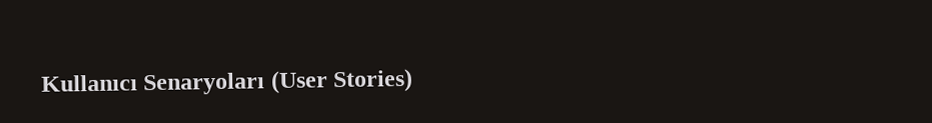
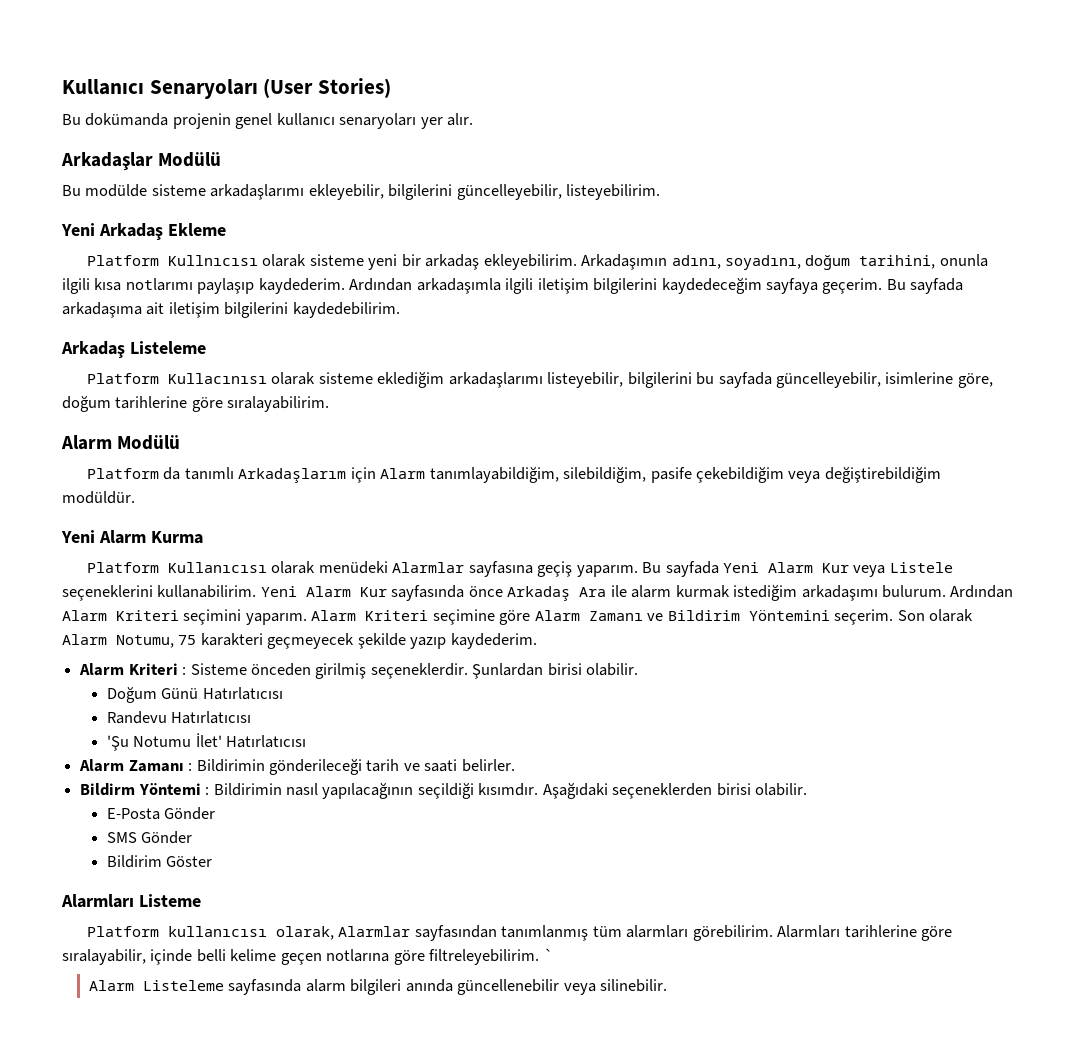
+ Bu dokümanda projenin genel kullanıcı senaryoları yer alır.
+ Arkadaşlar Modülü
+ Bu modülde sisteme arkadaşlarımı ekleyebilir, bilgilerini güncelleyebilir, listeyebilirim.
+ Yeni Arkadaş Ekleme
+ Platform Kullnıcısı olarak sisteme yeni bir arkadaş ekleyebilirim. Arkadaşımın adını, soyadını, doğum tarihini, onunla ilgili kısa notlarımı paylaşıp kaydederim. Ardından arkadaşımla ilgili iletişim bilgilerini kaydedeceğim sayfaya geçerim. Bu sayfada arkadaşıma ait iletişim bilgilerini kaydedebilirim.
+ Arkadaş Listeleme
+ Platform Kullacınısı olarak sisteme eklediğim arkadaşlarımı listeyebilir, bilgilerini bu sayfada güncelleyebilir, isimlerine göre, doğum tarihlerine göre sıralayabilirim.
+ Alarm Modülü
+ Platform da tanımlı Arkadaşlarım için Alarm tanımlayabildiğim, silebildiğim, pasife çekebildiğim veya değiştirebildiğim modüldür.
+ Yeni Alarm Kurma
+ Platform Kullanıcısı olarak menüdeki Alarmlar sayfasına geçiş yaparım. Bu sayfada Yeni Alarm Kur veya Listele seçeneklerini kullanabilirim. Yeni Alarm Kur sayfasında önce Arkadaş Ara ile alarm kurmak istediğim arkadaşımı bulurum. Ardından Alarm Kriteri seçimini yaparım. Alarm Kriteri seçimine göre Alarm Zamanı ve Bildirim Yöntemini seçerim. Son olarak Alarm Notumu, 75 karakteri geçmeyecek şekilde yazıp kaydederim.
+ Alarm Kriteri : Sisteme önceden girilmiş seçeneklerdir. Şunlardan birisi olabilir.
+ Doğum Günü Hatırlatıcısı
+ Randevu Hatırlatıcısı
+ 'Şu Notumu İlet' Hatırlatıcısı
+ Alarm Zamanı : Bildirimin gönderileceği tarih ve saati belirler.
+ Bildirm Yöntemi : Bildirimin nasıl yapılacağının seçildiği kısımdır. Aşağıdaki seçeneklerden birisi olabilir.
+ E-Posta Gönder
+ SMS Gönder
+ Bildirim Göster
+ Alarmları Listeme
+ Platform kullanıcısı olarak, Alarmlar sayfasından tanımlanmış tüm alarmları görebilirim. Alarmları tarihlerine göre sıralayabilir, içinde belli kelime geçen notlarına göre filtreleyebilirim. `
+ Alarm Listeleme sayfasında alarm bilgileri anında güncellenebilir veya silinebilir.

